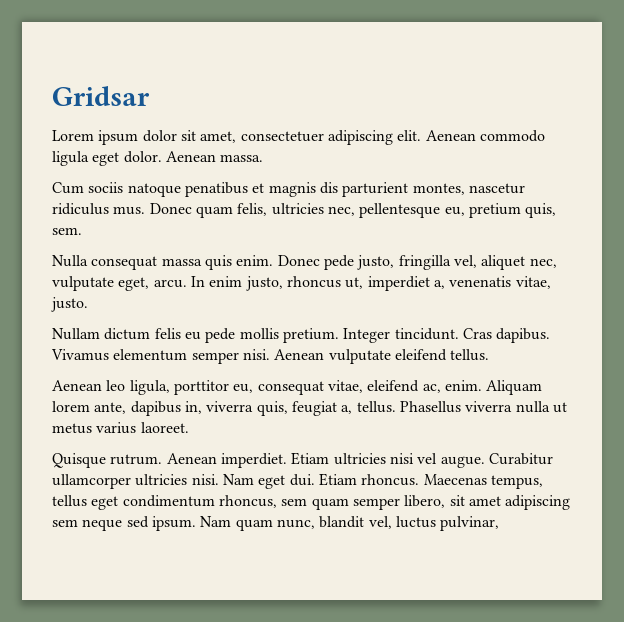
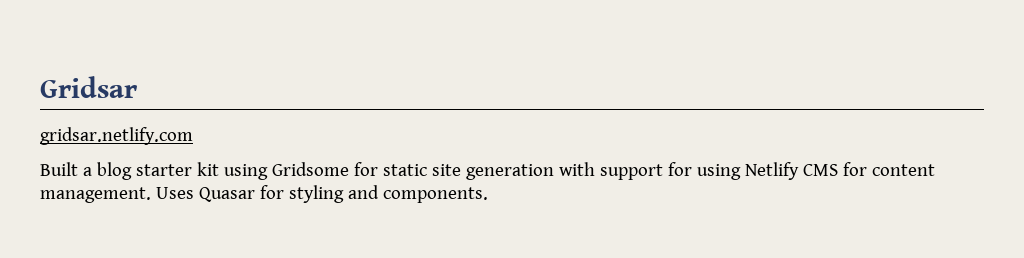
- Lorem ipsum dolor sit amet, consectetuer adipiscing elit. Aenean commodo ligula eget dolor. Aenean massa.
- Cum sociis natoque penatibus et magnis dis parturient montes, nascetur ridiculus mus. Donec quam felis, ultricies nec, pellentesque eu, pretium quis, sem.
- Nulla consequat massa quis enim. Donec pede justo, fringilla vel, aliquet nec, vulputate eget, arcu. In enim justo, rhoncus ut, imperdiet a, venenatis vitae, justo.
- Nullam dictum felis eu pede mollis pretium. Integer tincidunt. Cras dapibus. Vivamus elementum semper nisi. Aenean vulputate eleifend tellus.
- Aenean leo ligula, porttitor eu, consequat vitae, eleifend ac, enim. Aliquam lorem ante, dapibus in, viverra quis, feugiat a, tellus. Phasellus viverra nulla ut metus varius laoreet.
- Quisque rutrum. Aenean imperdiet. Etiam ultricies nisi vel augue. Curabitur ullamcorper ultricies nisi. Nam eget dui. Etiam rhoncus. Maecenas tempus, tellus eget condimentum rhoncus, sem quam semper libero, sit amet adipiscing sem neque sed ipsum. Nam quam nunc, blandit vel, luctus pulvinar,
+ gridsar.netlify.com
+ Built a blog starter kit using Gridsome for static site generation with support for using Netlify CMS for content management. Uses Quasar for styling and components.

